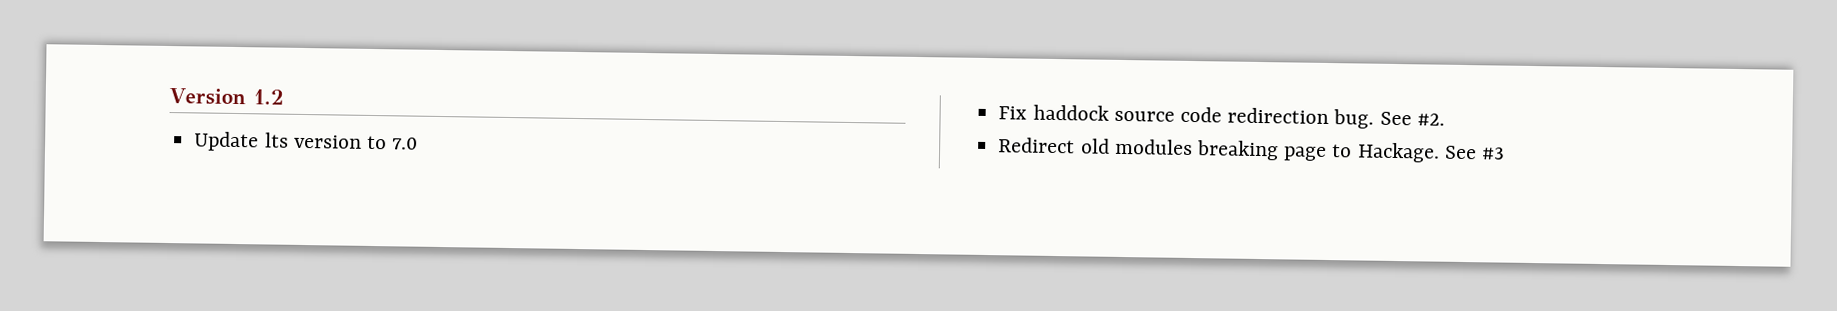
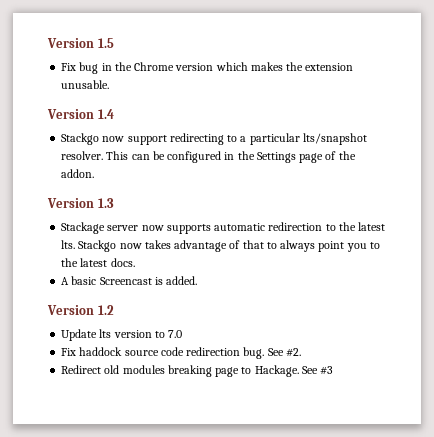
+ Version 1.5
+ Fix bug in the Chrome version which makes the extension unusable.
+ Version 1.4
+ Stackgo now support redirecting to a particular lts/snapshot resolver. This can be configured in the Settings page of the addon.
+ Version 1.3
+ Stackage server now supports automatic redirection to the latest lts. Stackgo now takes advantage of that to always point you to the latest docs.
+ A basic Screencast is added.

